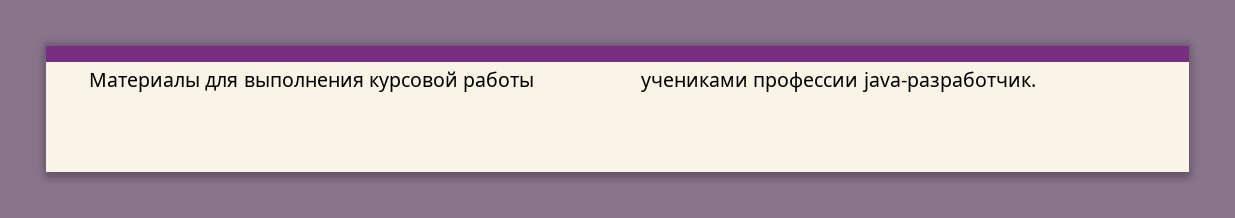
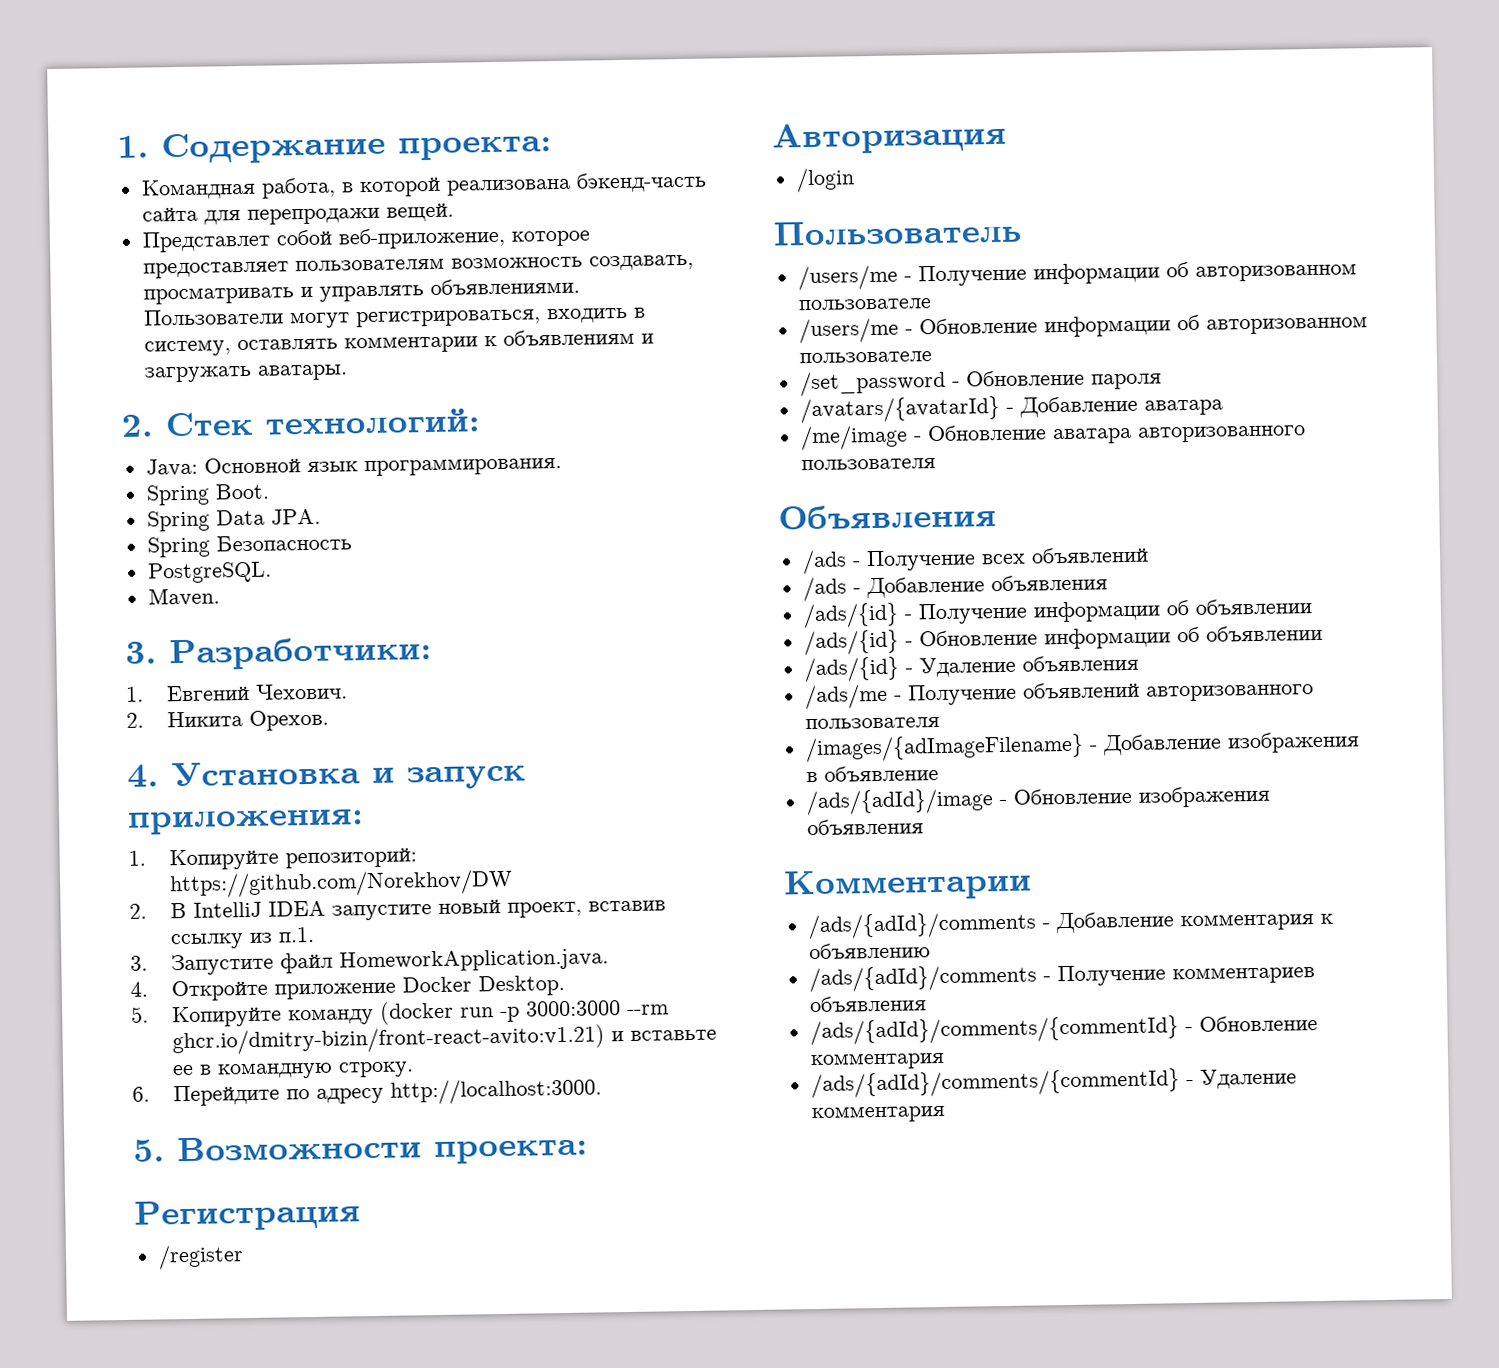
- Материалы для выполнения курсовой работы учениками профессии java-разработчик.
+ 1. Содержание проекта:
+ Командная работа, в которой реализована бэкенд-часть сайта для перепродажи вещей.
+ Представлет собой веб-приложение, которое предоставляет пользователям возможность создавать, просматривать и управлять объявлениями. Пользователи могут регистрироваться, входить в систему, оставлять комментарии к объявлениям и загружать аватары.
+ 2. Стек технологий:
+ Java: Основной язык программирования.
+ Spring Boot.
+ Spring Data JPA.
+ Spring Безопасность
+ PostgreSQL.
+ Maven.
+ 3. Разработчики:
+ 1. Евгений Чехович.
+ 2. Никита Орехов.
+ 4. Установка и запуск приложения:
+ 1. Копируйте репозиторий: https://github.com/Norekhov/DW
+ 2. В IntelliJ IDEA запустите новый проект, вставив ссылку из п.1.
+ 3. Запустите файл HomeworkApplication.java.
+ 4. Откройте приложение Docker Desktop.
+ 5. Копируйте команду (docker run -p 3000:3000 --rm ghcr.io/dmitry-bizin/front-react-avito:v1.21) и вставьте ее в командную строку.
+ 6. Перейдите по адресу http://localhost:3000.
+ 5. Возможности проекта:
+ Регистрация
+ /register
+ Авторизация
+ /login
+ Пользователь
+ /users/me - Получение информации об авторизованном пользователе
+ /users/me - Обновление информации об авторизованном пользователе
+ /set_password - Обновление пароля
+ /avatars/{avatarId} - Добавление аватара
+ /me/image - Обновление аватара авторизованного пользователя
+ Объявления
+ /ads - Получение всех объявлений
+ /ads - Добавление объявления
+ /ads/{id} - Получение информации об объявлении
+ /ads/{id} - Обновление информации об объявлении
+ /ads/{id} - Удаление объявления
+ /ads/me - Получение объявлений авторизованного пользователя
+ /images/{adImageFilename} - Добавление изображения в объявление
+ /ads/{adId}/image - Обновление изображения объявления
+ Комментарии
+ /ads/{adId}/comments - Добавление комментария к объявлению
+ /ads/{adId}/comments - Получение комментариев объявления
+ /ads/{adId}/comments/{commentId} - Обновление комментария
+ /ads/{adId}/comments/{commentId} - Удаление комментария

